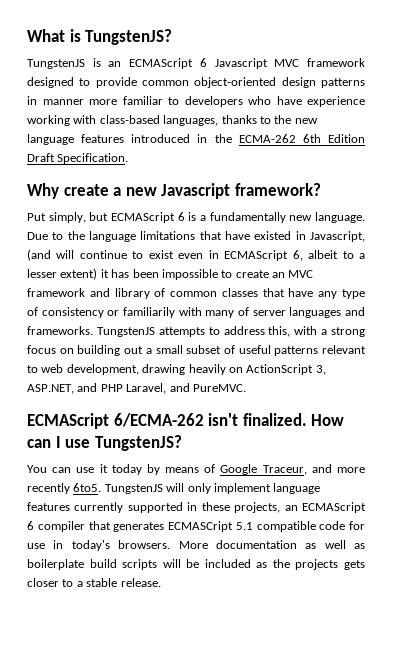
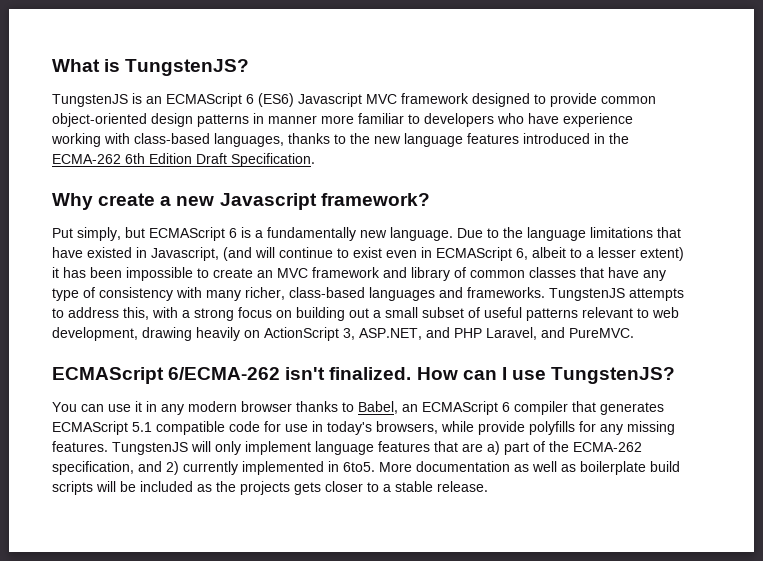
- TungstenJS is an ECMAScript 6 Javascript MVC framework designed to provide common object-oriented design patterns in manner more familiar to developers who have experience working with class-based languages, thanks to the new language features introduced in the ECMA-262 6th Edition Draft Specification.
+ TungstenJS is an ECMAScript 6 (ES6) Javascript MVC framework designed to provide common object-oriented design patterns in manner more familiar to developers who have experience working with class-based languages, thanks to the new language features introduced in the ECMA-262 6th Edition Draft Specification.
- Due to the language limitations that have existed in Javascript, (and will continue to exist even in ECMAScript 6, albeit to a lesser extent) it has been impossible to create an MVC framework and library of common classes that have any type of consistency or familiarily with many of server languages and frameworks.
+ Due to the language limitations that have existed in Javascript, (and will continue to exist even in ECMAScript 6, albeit to a lesser extent) it has been impossible to create an MVC framework and library of common classes that have any type of consistency with many richer, class-based languages and frameworks.
- You can use it today by means of Google Traceur, and more recently 6to5. TungstenJS will only implement language features currently supported in these projects, an ECMAScript 6 compiler that generates ECMASCript 5.1 compatible code for use in today's browsers.
+ You can use it in any modern browser thanks to Babel, an ECMAScript 6 compiler that generates ECMAScript 5.1 compatible code for use in today's browsers, while provide polyfills for any missing features. TungstenJS will only implement language features that are a) part of the ECMA-262 specification, and 2) currently implemented in 6to5.

